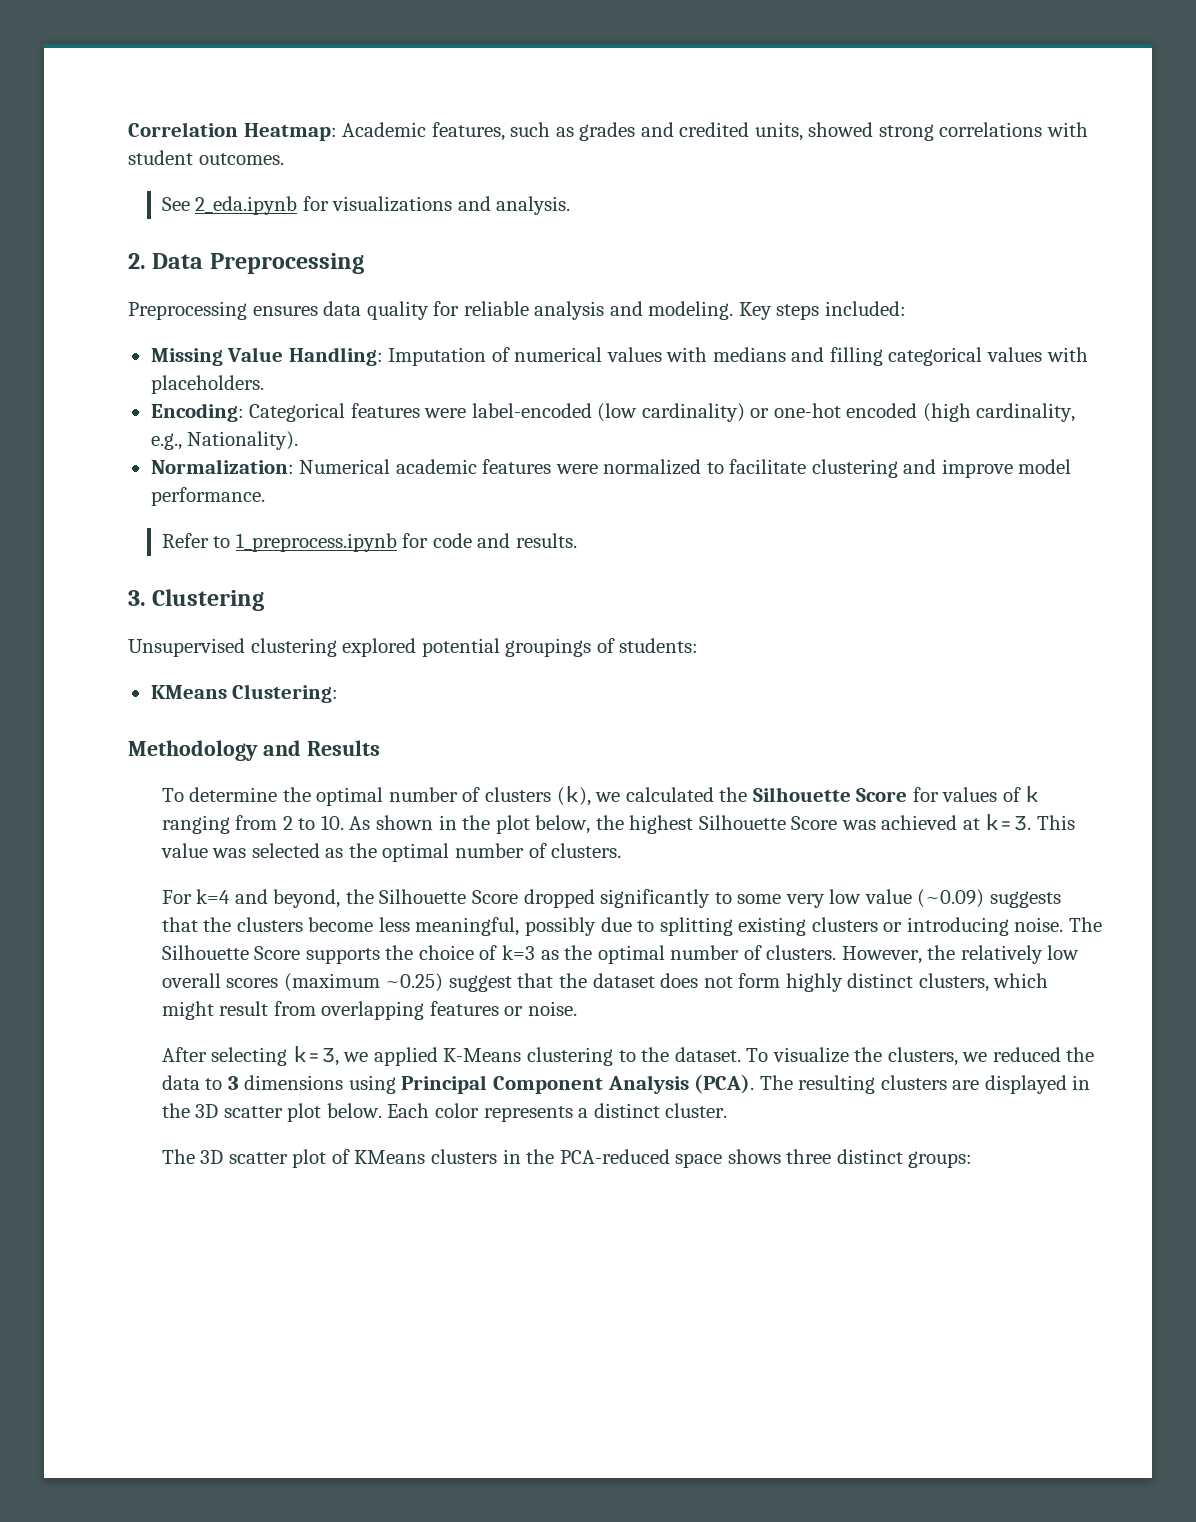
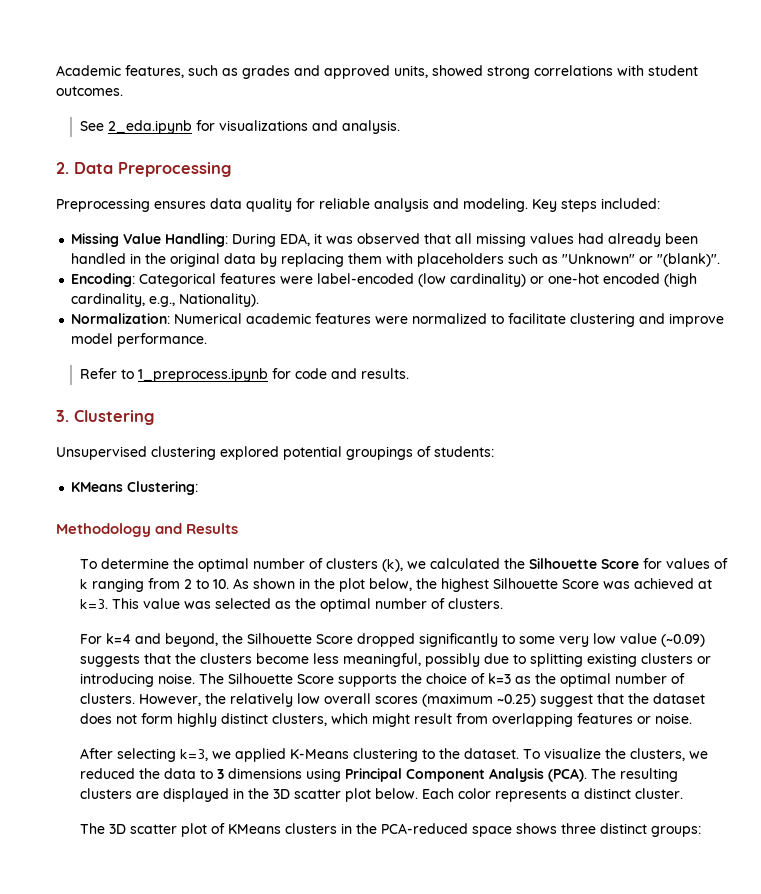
- Correlation Heatmap: Academic features, such as grades and credited units, showed strong correlations with student outcomes.
+ Academic features, such as grades and approved units, showed strong correlations with student outcomes.
- Missing Value Handling: Imputation of numerical values with medians and filling categorical values with placeholders.
+ Missing Value Handling: During EDA, it was observed that all missing values had already been handled in the original data by replacing them with placeholders such as "Unknown" or "(blank)".

